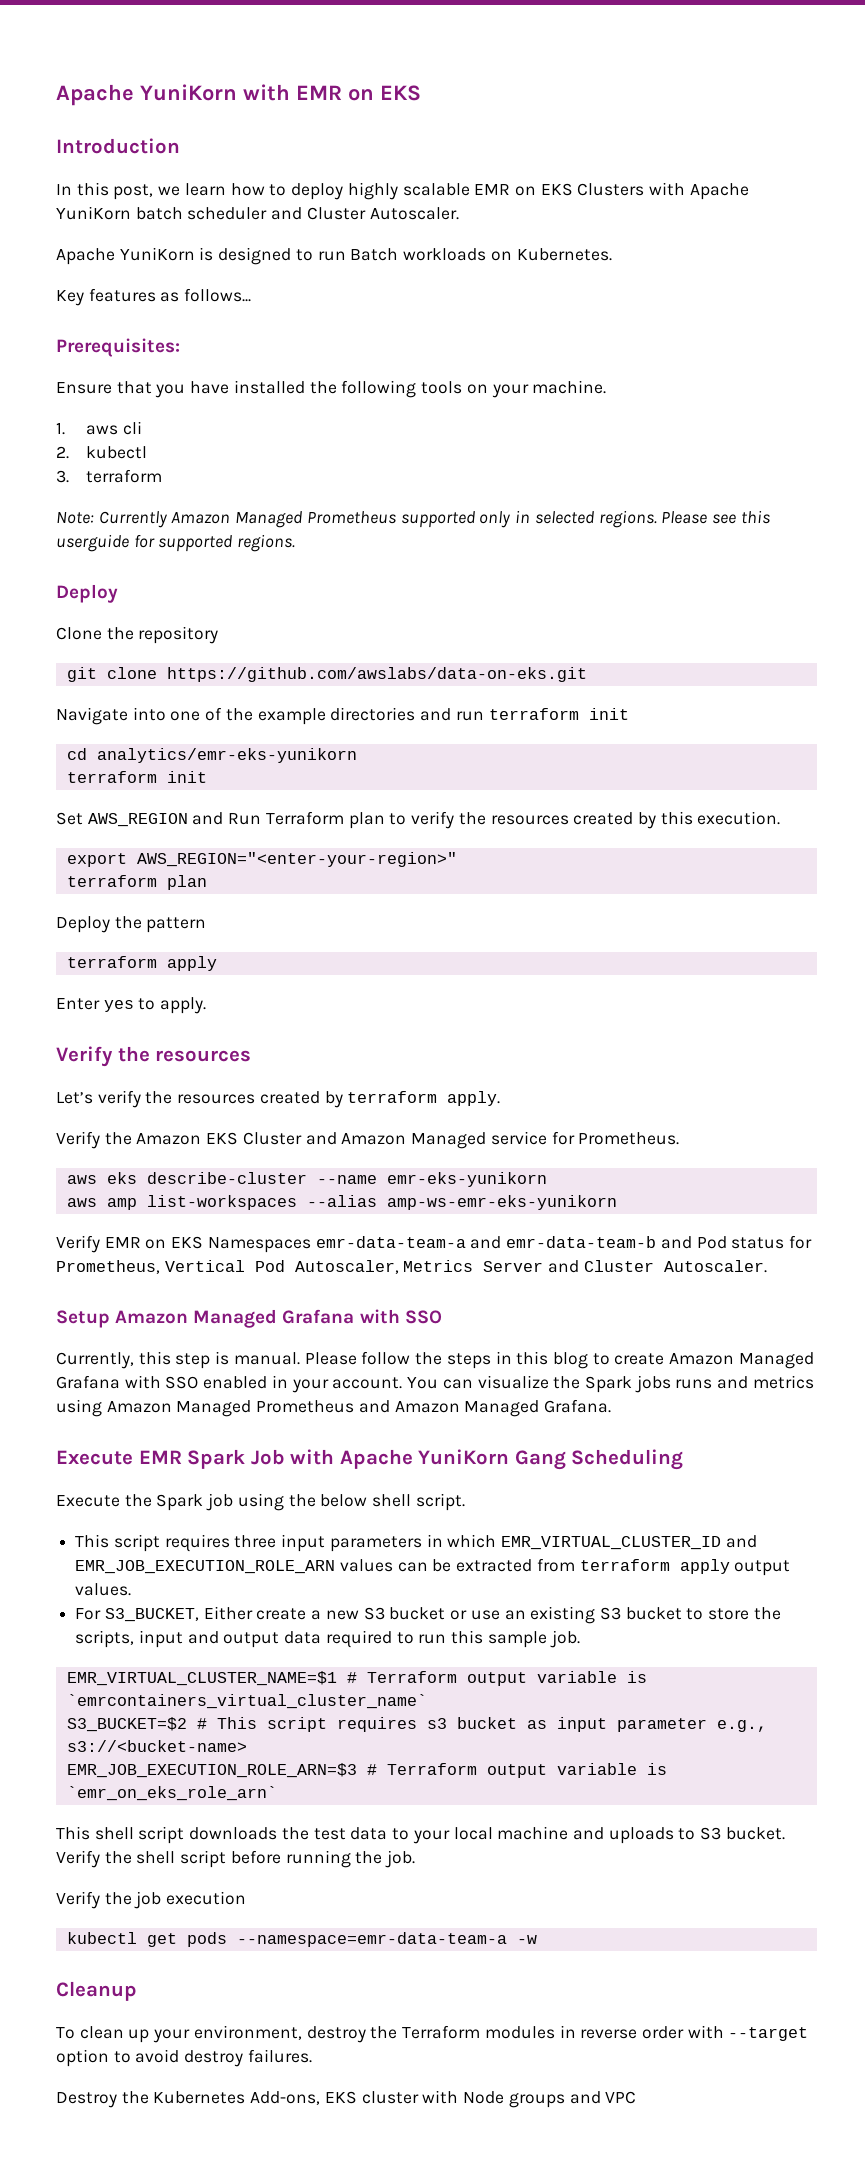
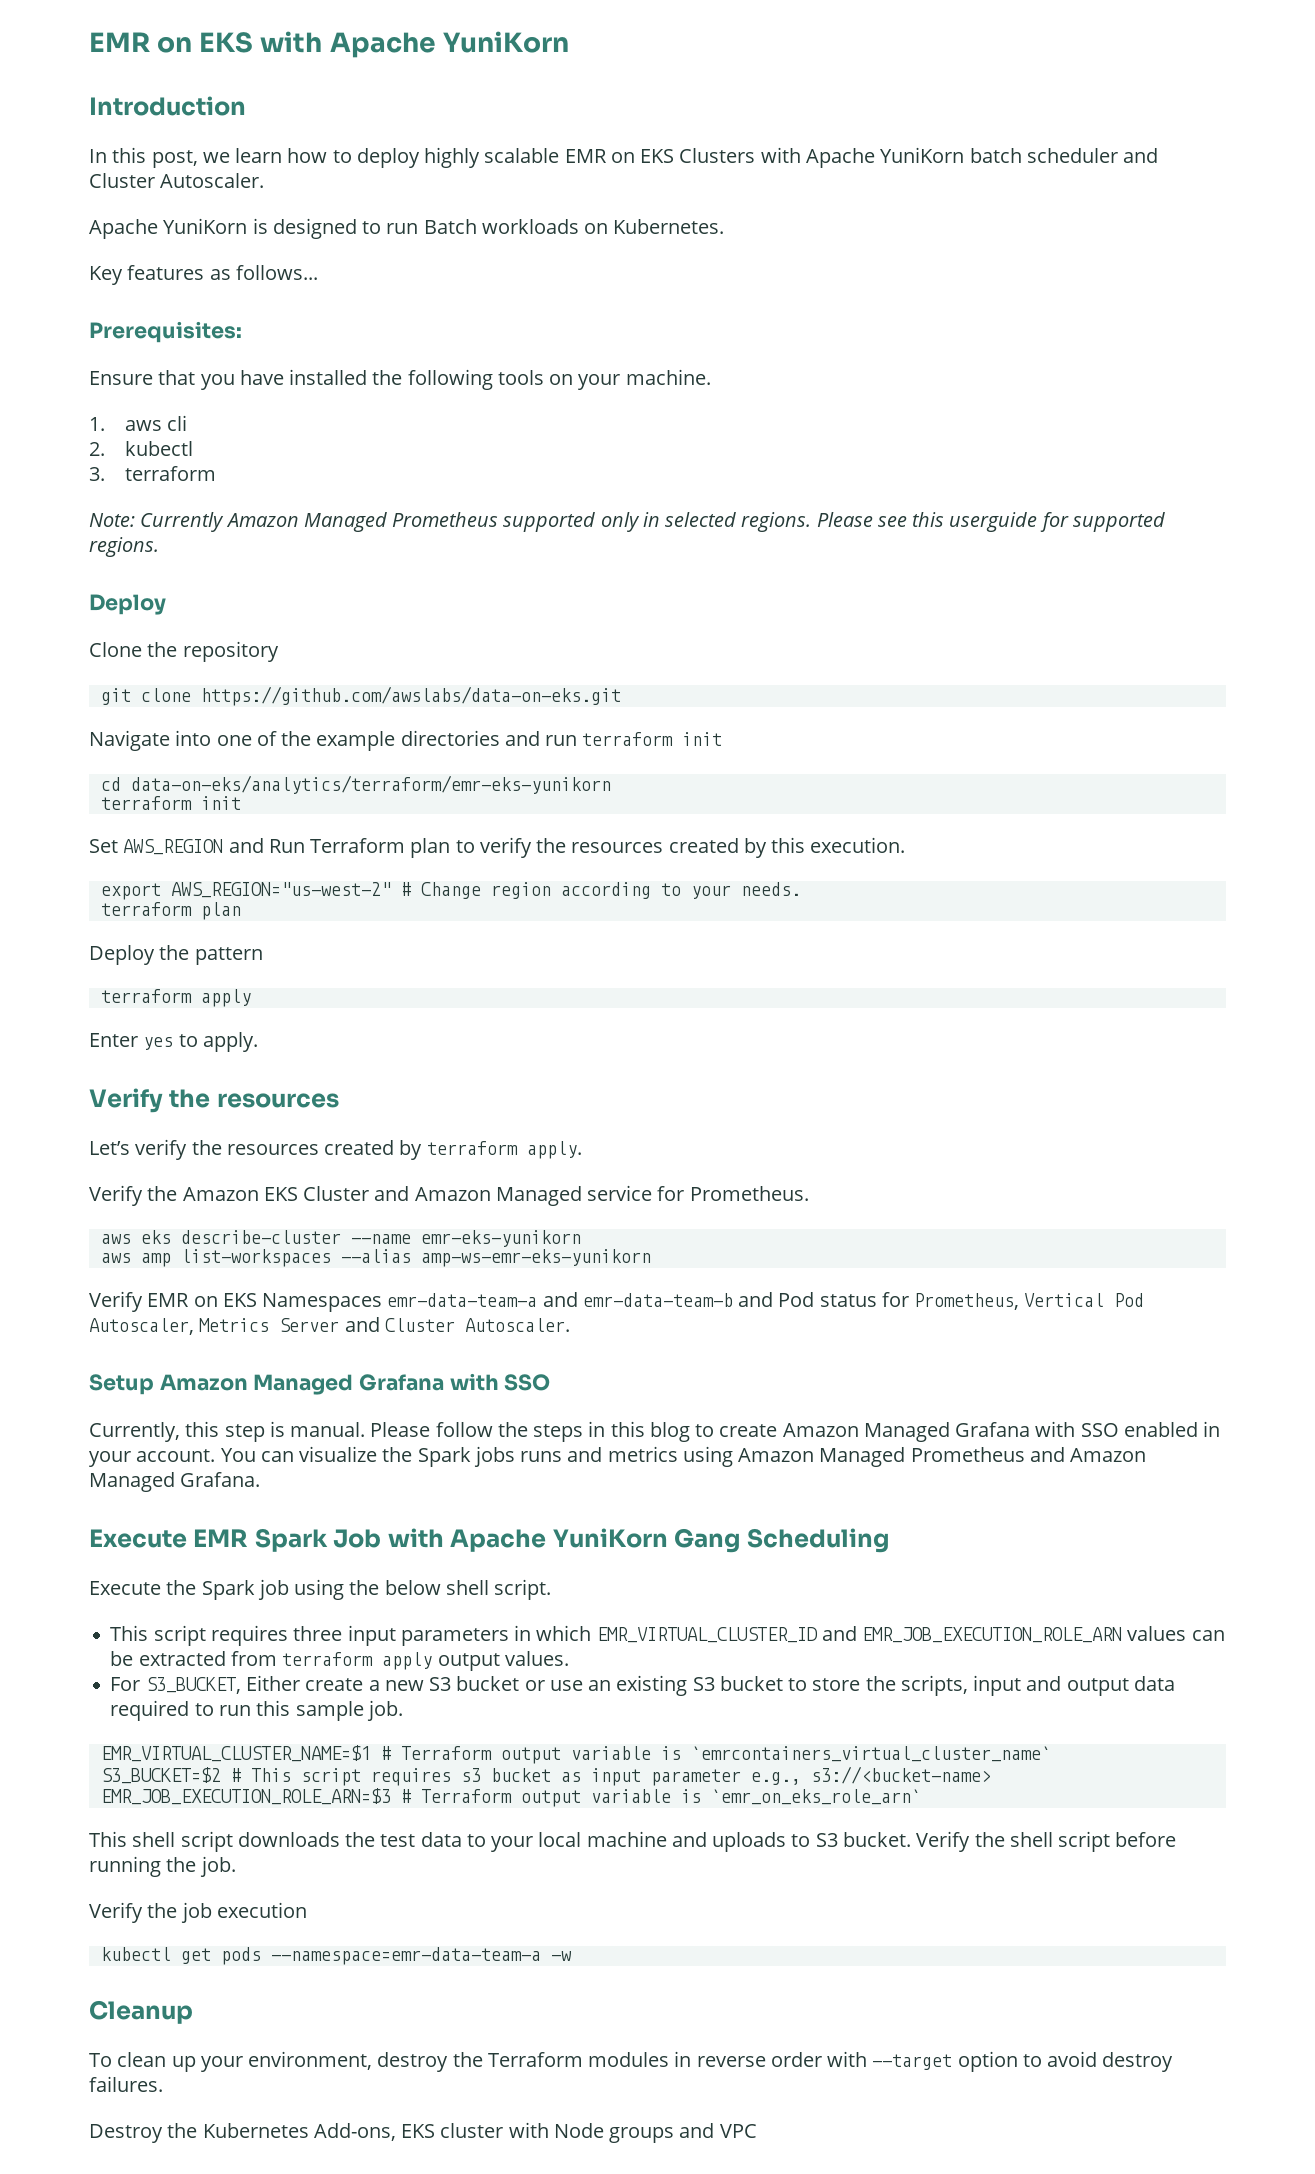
- Apache YuniKorn with EMR on EKS
+ EMR on EKS with Apache YuniKorn
- cd analytics/emr-eks-yunikorn
+ cd data-on-eks/analytics/terraform/emr-eks-yunikorn
- export AWS_REGION="<enter-your-region>"
+ export AWS_REGION="us-west-2" # Change region according to your needs.

